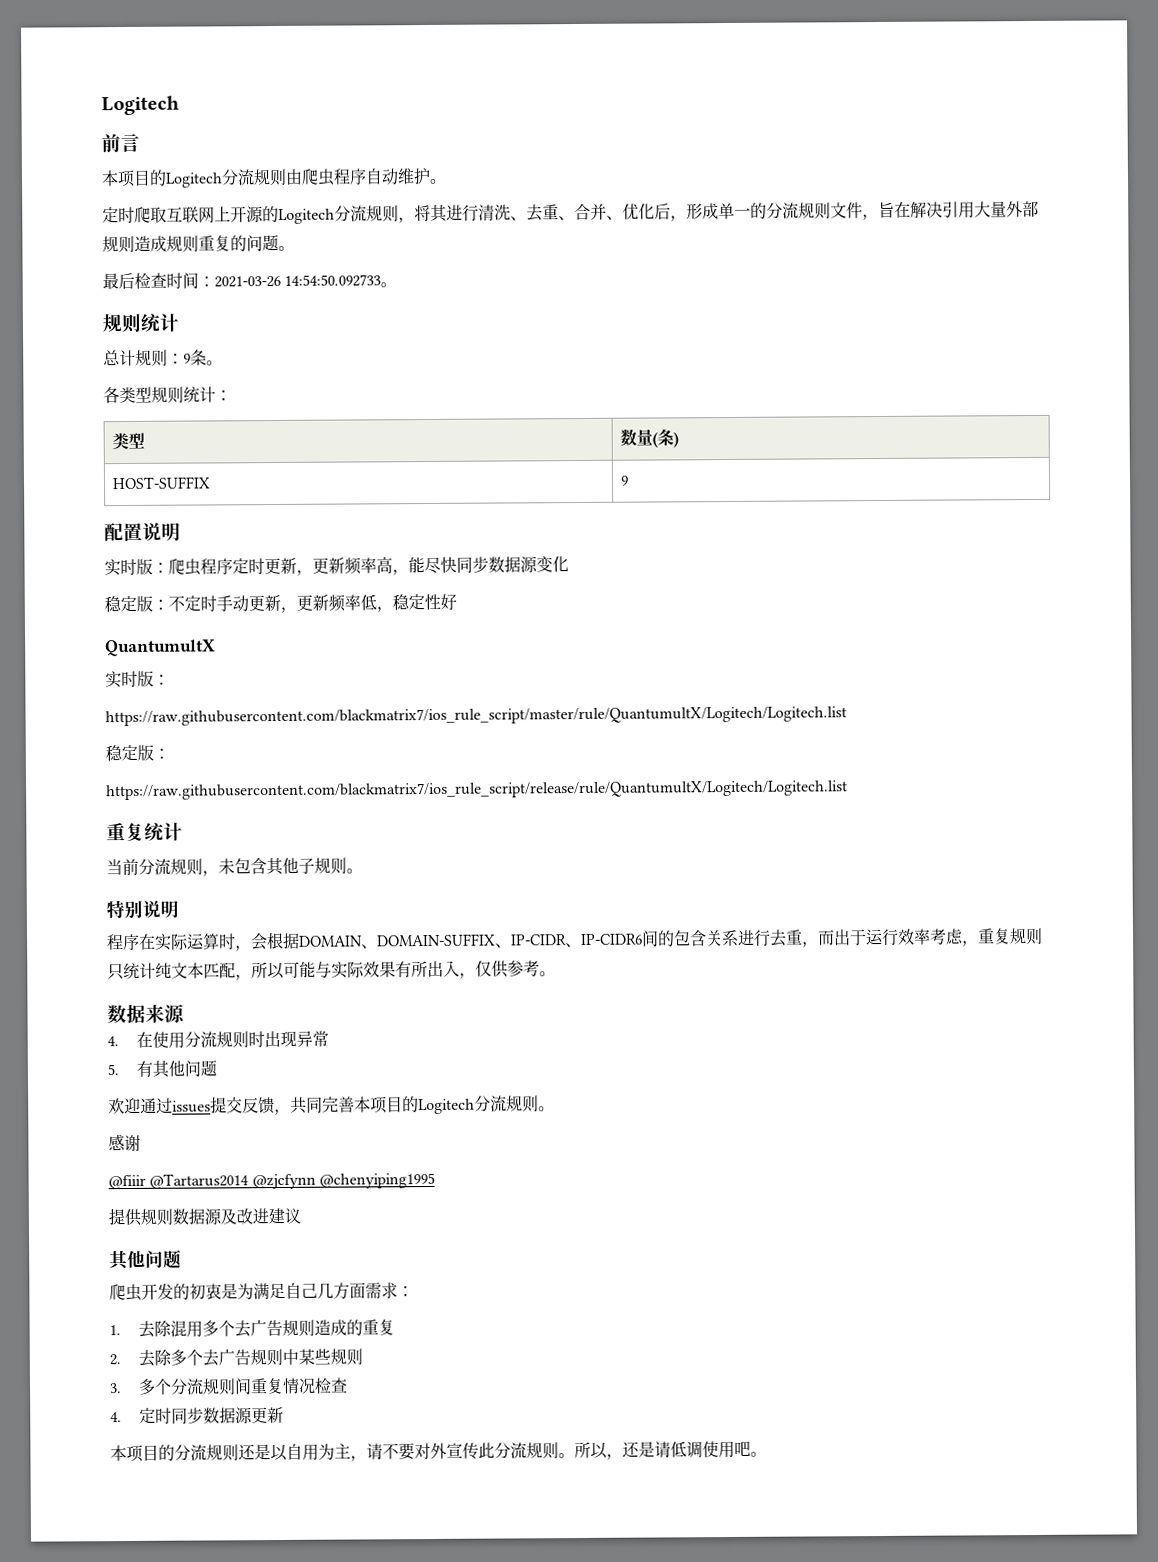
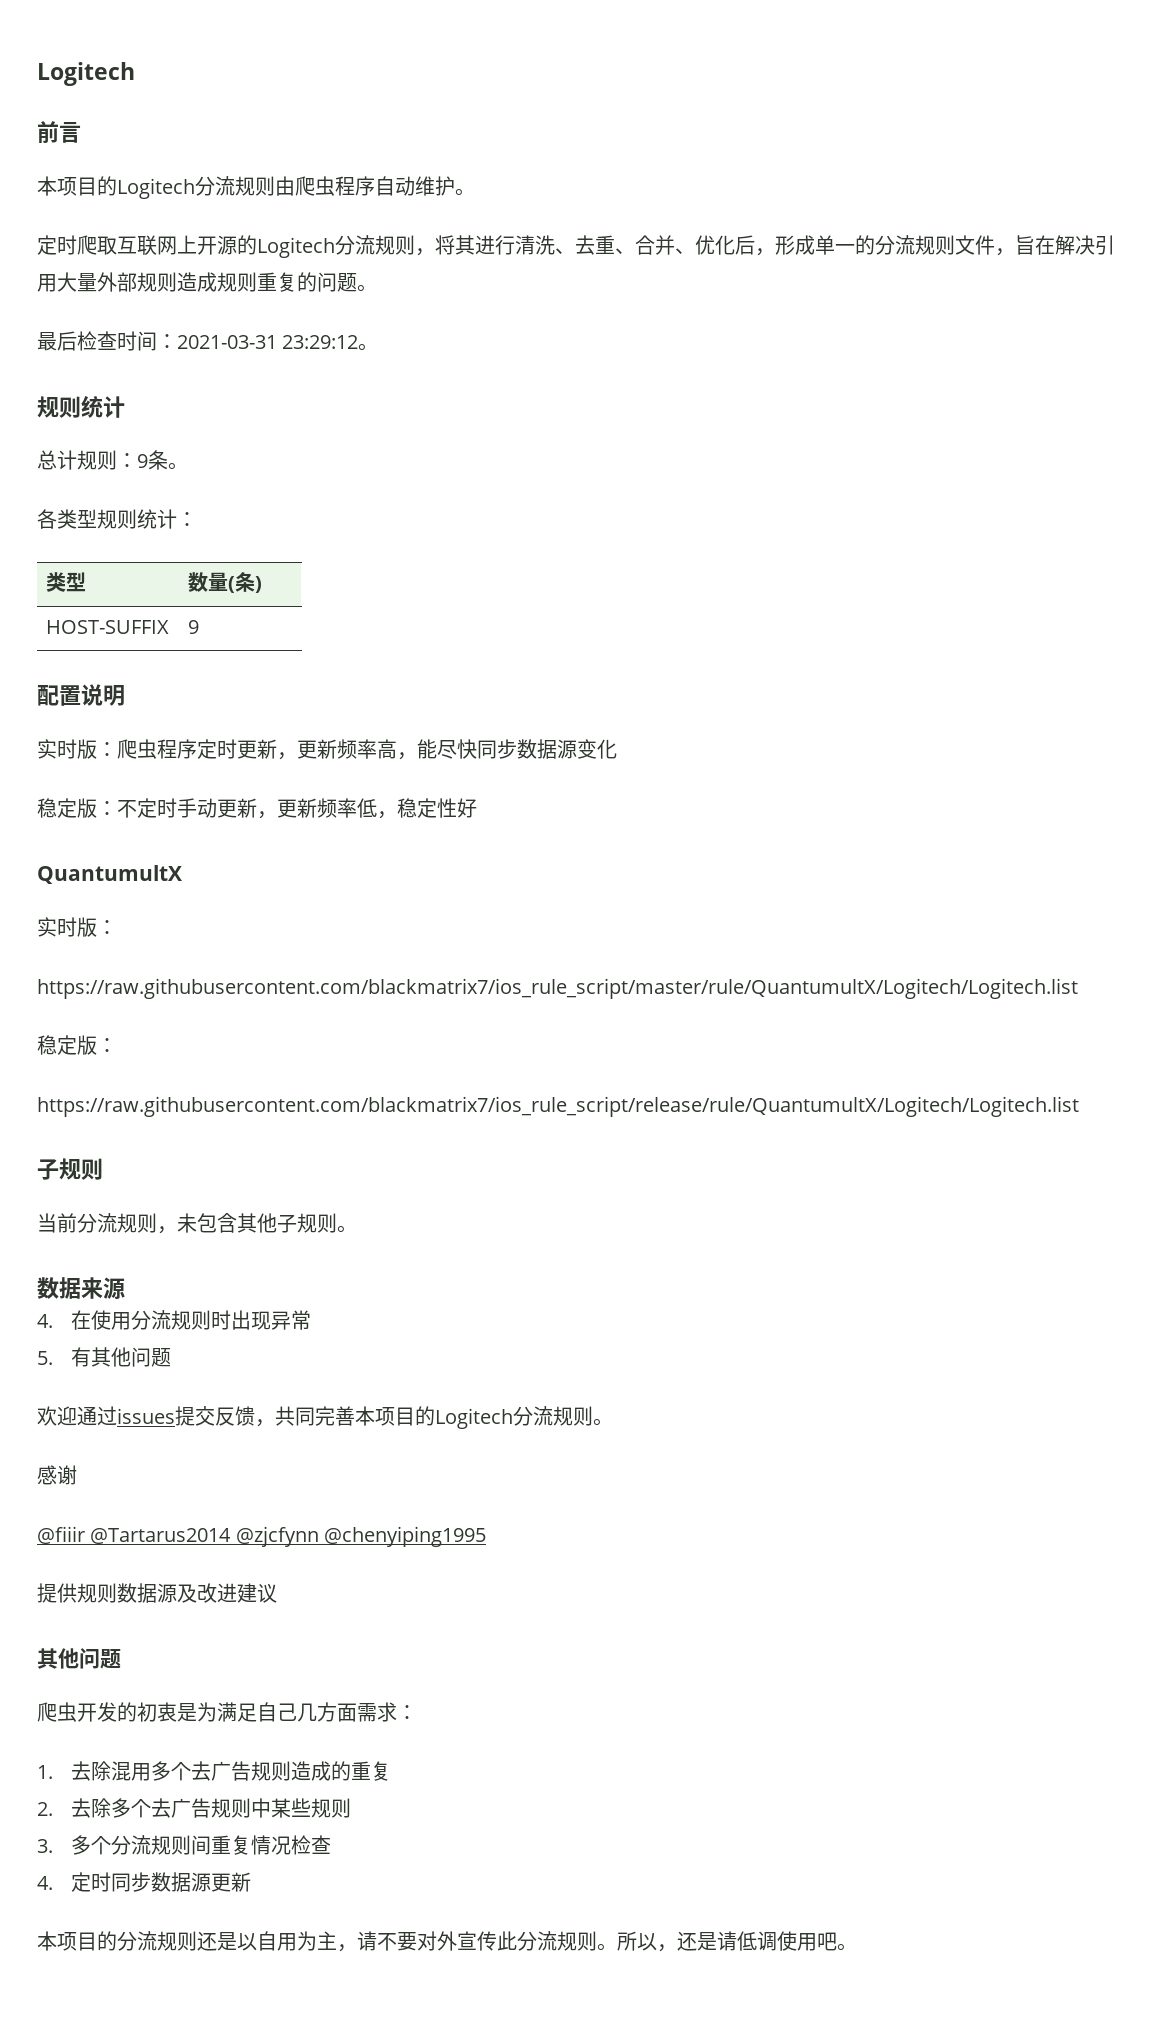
- 最后检查时间：2021-03-26 14:54:50.092733。
+ 最后检查时间：2021-03-31 23:29:12。
  https://raw.githubusercontent.com/blackmatrix7/ios_rule_script/release/rule/QuantumultX/Logitech/Logitech.list
- 重复统计
+ 子规则
- 特别说明
- 程序在实际运算时，会根据DOMAIN、DOMAIN-SUFFIX、IP-CIDR、IP-CIDR6间的包含关系进行去重，而出于运行效率考虑，重复规则只统计纯文本匹配，所以可能与实际效果有所出入，仅供参考。

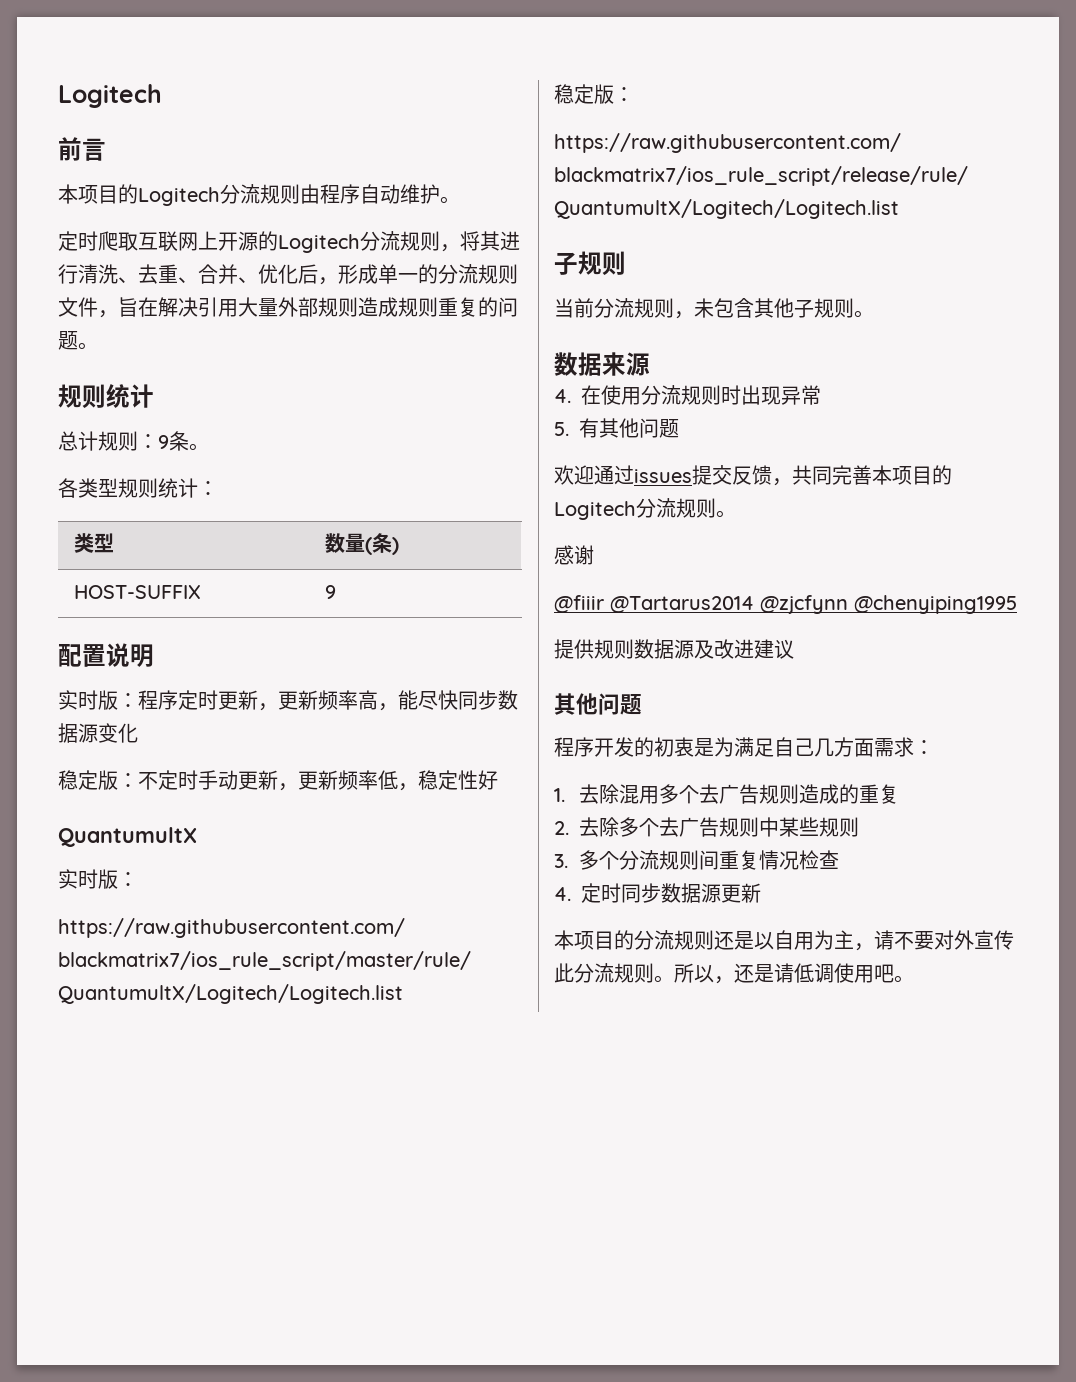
- 本项目的Logitech分流规则由爬虫程序自动维护。
+ 本项目的Logitech分流规则由程序自动维护。
- 最后检查时间：2021-03-31 23:29:12。
- 实时版：爬虫程序定时更新，更新频率高，能尽快同步数据源变化
+ 实时版：程序定时更新，更新频率高，能尽快同步数据源变化
- 爬虫开发的初衷是为满足自己几方面需求：
+ 程序开发的初衷是为满足自己几方面需求：

